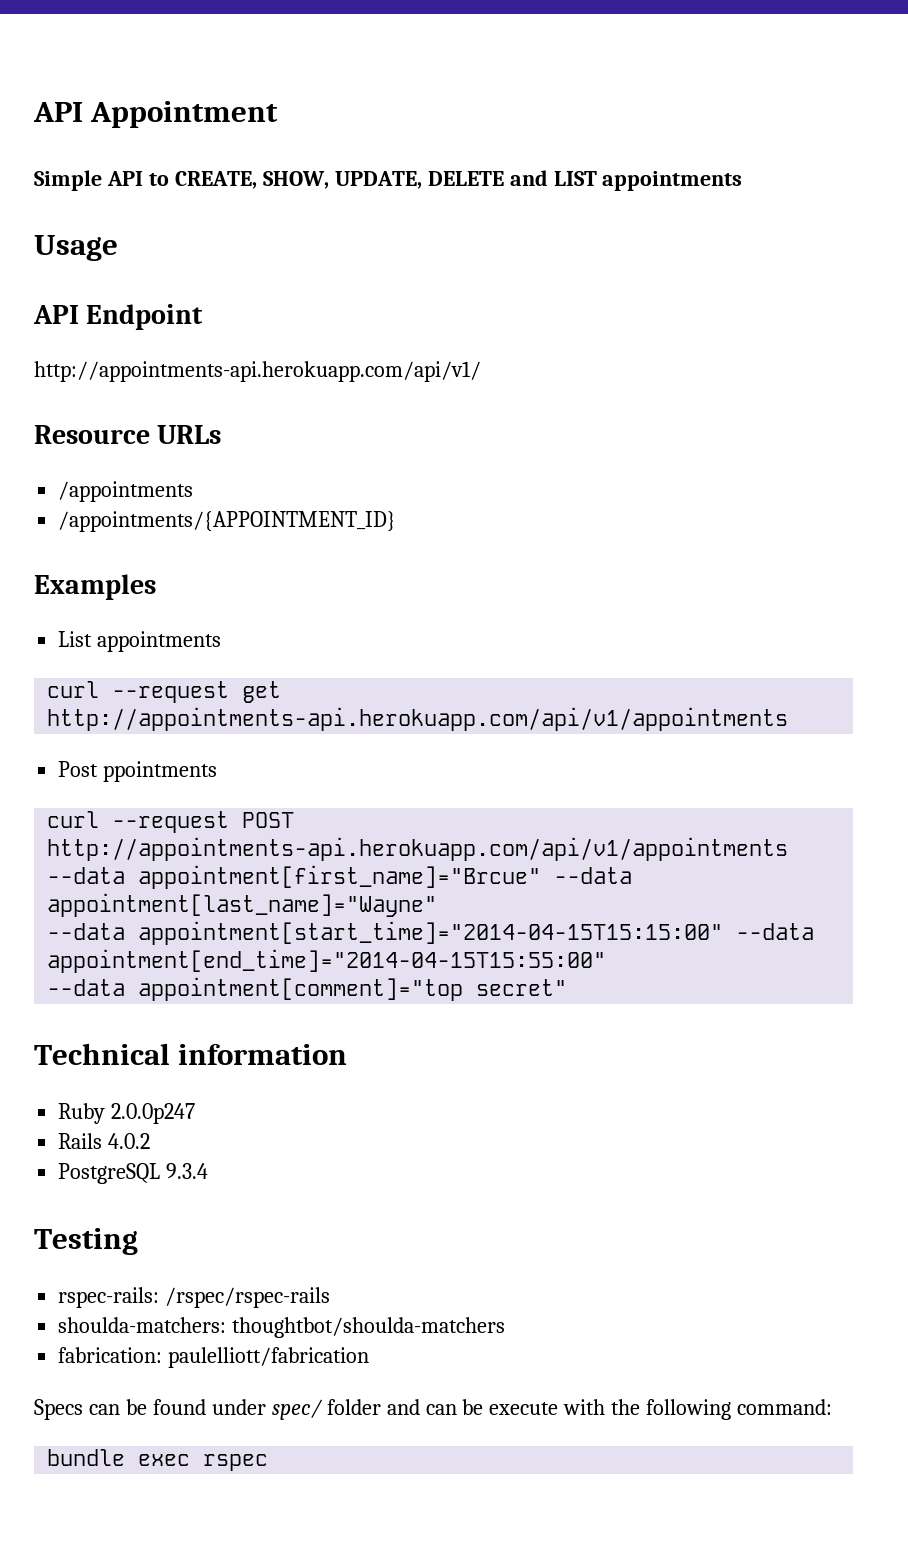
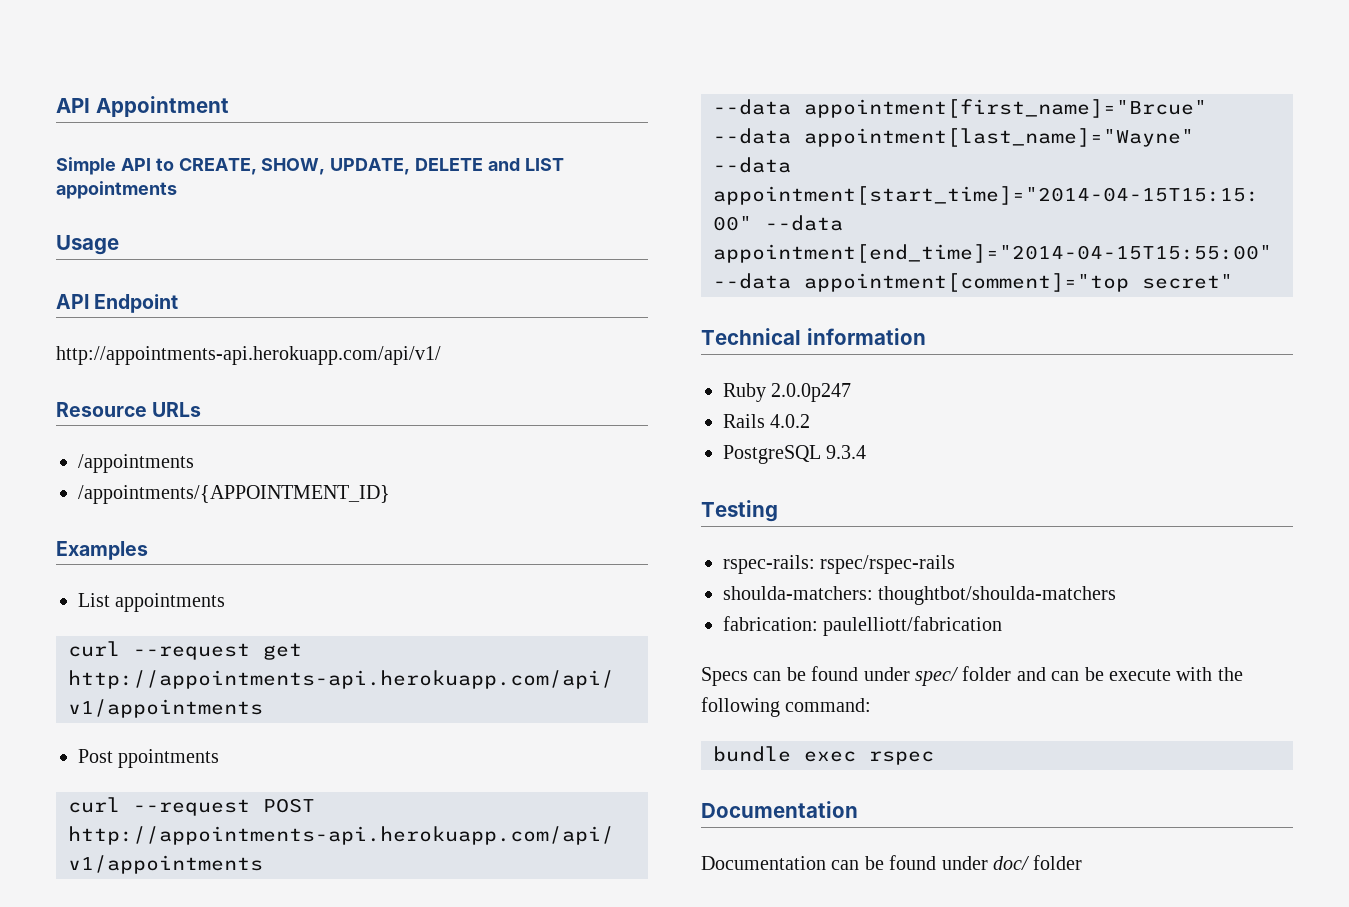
- rspec-rails: /rspec/rspec-rails
+ rspec-rails: rspec/rspec-rails
  bundle exec rspec
+ Documentation
+ Documentation can be found under doc/ folder

